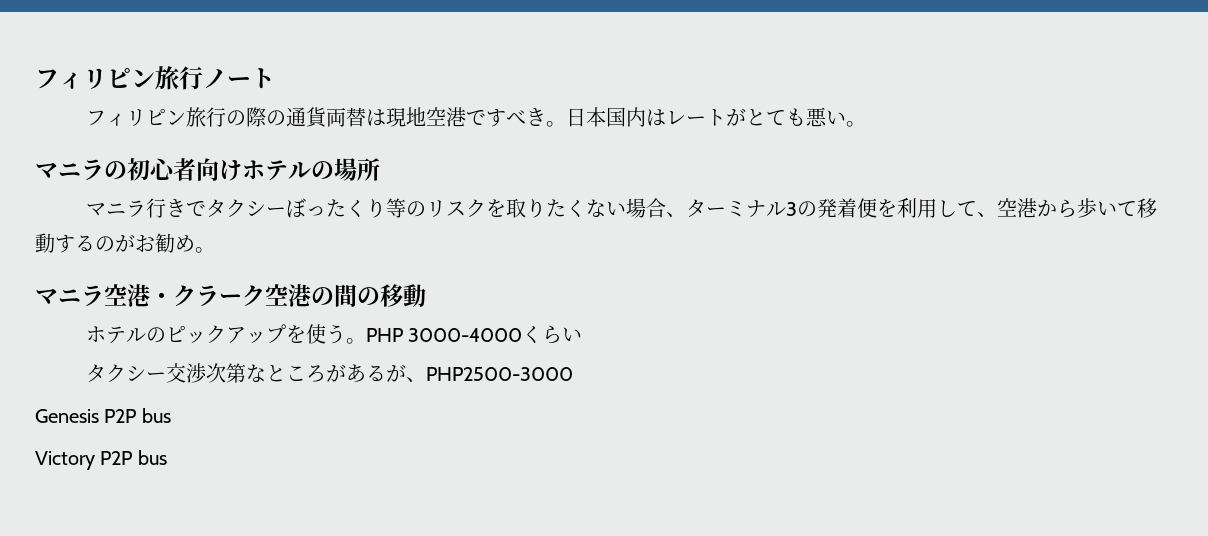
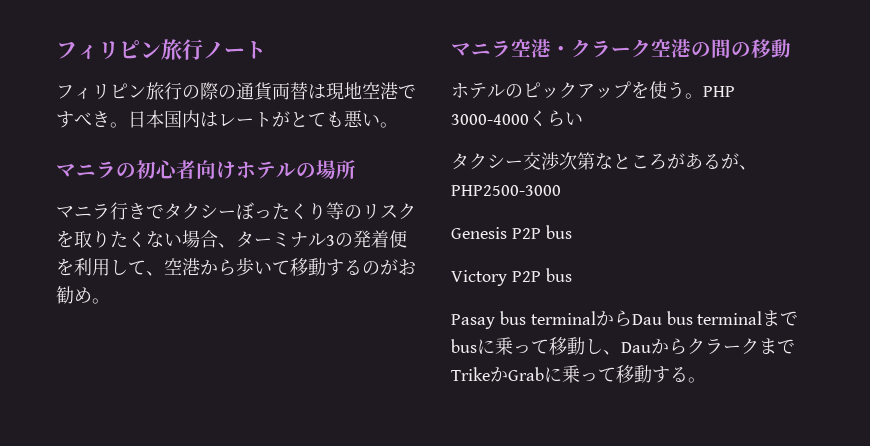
+ Pasay bus terminalからDau bus terminalまでbusに乗って移動し、DauからクラークまでTrikeかGrabに乗って移動する。

